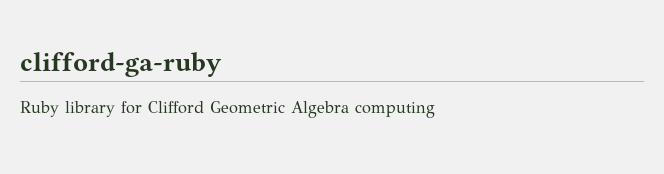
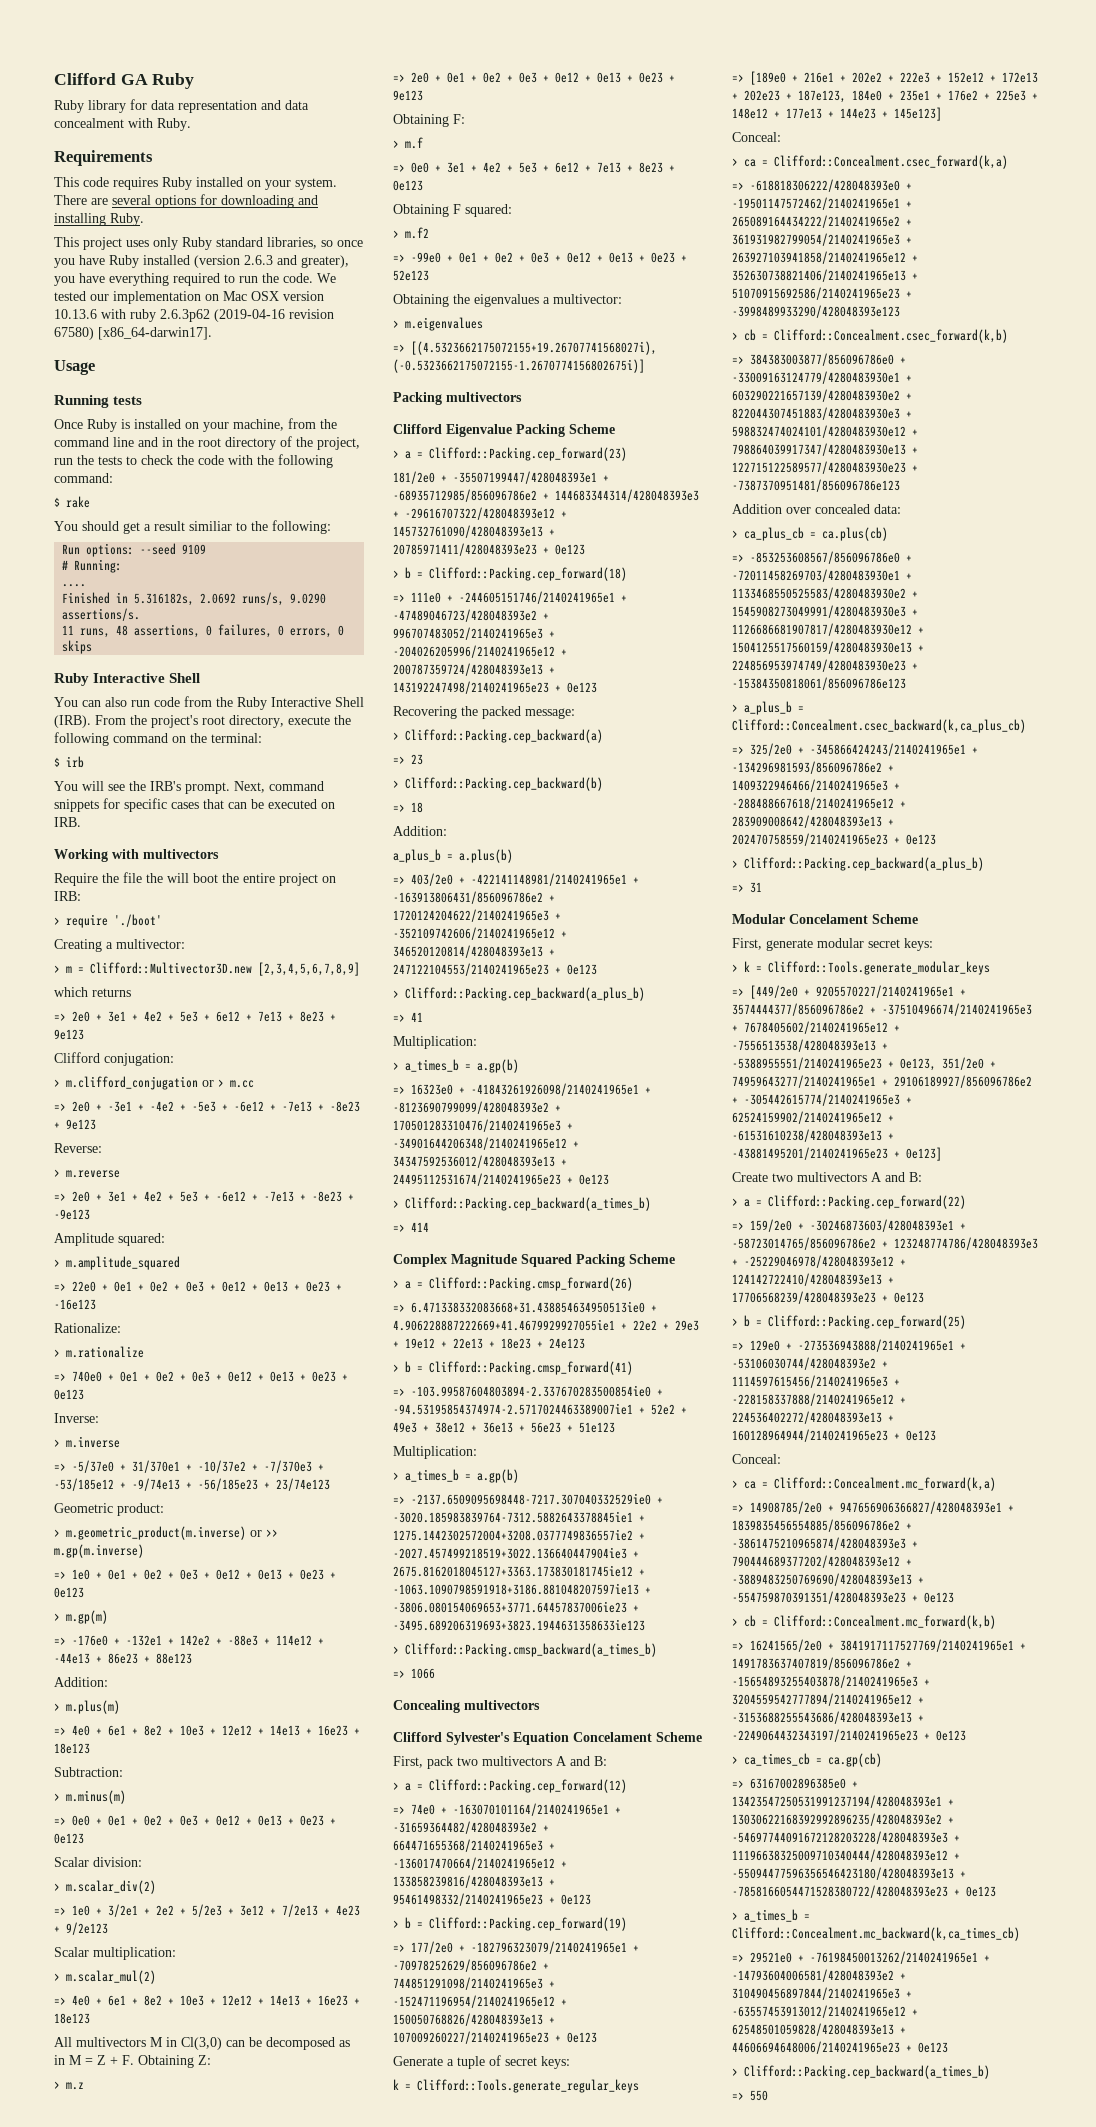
- clifford-ga-ruby
+ Clifford GA Ruby
- Ruby library for Clifford Geometric Algebra computing
+ Ruby library for data representation and data concealment with Ruby.
+ Requirements
+ This code requires Ruby installed on your system. There are several options for downloading and installing Ruby.
+ This project uses only Ruby standard libraries, so once you have Ruby installed (version 2.6.3 and greater), you have everything required to run the code. We tested our implementation on Mac OSX version 10.13.6 with ruby 2.6.3p62 (2019-04-16 revision 67580) [x86_64-darwin17].
+ Usage
+ Running tests
+ Once Ruby is installed on your machine, from the command line and in the root directory of the project, run the tests to check the code with the following command:
+ $ rake
+ You should get a result similiar to the following:
+ Run options: --seed 9109
+ # Running:
+ ....
+ Finished in 5.316182s, 2.0692 runs/s, 9.0290 assertions/s.
+ 11 runs, 48 assertions, 0 failures, 0 errors, 0 skips
+ Ruby Interactive Shell
+ You can also run code from the Ruby Interactive Shell (IRB). From the project's root directory, execute the following command on the terminal:
+ $ irb
+ You will see the IRB's prompt. Next, command snippets for specific cases that can be executed on IRB.
+ Working with multivectors
+ Require the file the will boot the entire project on IRB:
+ > require './boot'
+ Creating a multivector:
+ > m = Clifford::Multivector3D.new [2,3,4,5,6,7,8,9]
+ which returns
+ => 2e0 + 3e1 + 4e2 + 5e3 + 6e12 + 7e13 + 8e23 + 9e123
+ Clifford conjugation:
+ > m.clifford_conjugation or > m.cc
+ => 2e0 + -3e1 + -4e2 + -5e3 + -6e12 + -7e13 + -8e23 + 9e123
+ Reverse:
+ > m.reverse
+ => 2e0 + 3e1 + 4e2 + 5e3 + -6e12 + -7e13 + -8e23 + -9e123
+ Amplitude squared:
+ > m.amplitude_squared
+ => 22e0 + 0e1 + 0e2 + 0e3 + 0e12 + 0e13 + 0e23 + -16e123
+ Rationalize:
+ > m.rationalize
+ => 740e0 + 0e1 + 0e2 + 0e3 + 0e12 + 0e13 + 0e23 + 0e123
+ Inverse:
+ > m.inverse
+ => -5/37e0 + 31/370e1 + -10/37e2 + -7/370e3 + -53/185e12 + -9/74e13 + -56/185e23 + 23/74e123
+ Geometric product:
+ > m.geometric_product(m.inverse) or >> m.gp(m.inverse)
+ => 1e0 + 0e1 + 0e2 + 0e3 + 0e12 + 0e13 + 0e23 + 0e123
+ > m.gp(m)
+ => -176e0 + -132e1 + 142e2 + -88e3 + 114e12 + -44e13 + 86e23 + 88e123
+ Addition:
+ > m.plus(m)
+ => 4e0 + 6e1 + 8e2 + 10e3 + 12e12 + 14e13 + 16e23 + 18e123
+ Subtraction:
+ > m.minus(m)
+ => 0e0 + 0e1 + 0e2 + 0e3 + 0e12 + 0e13 + 0e23 + 0e123
+ Scalar division:
+ > m.scalar_div(2)
+ => 1e0 + 3/2e1 + 2e2 + 5/2e3 + 3e12 + 7/2e13 + 4e23 + 9/2e123
+ Scalar multiplication:
+ > m.scalar_mul(2)
+ => 4e0 + 6e1 + 8e2 + 10e3 + 12e12 + 14e13 + 16e23 + 18e123
+ All multivectors M in Cl(3,0) can be decomposed as in M = Z + F. Obtaining Z:
+ > m.z
+ => 2e0 + 0e1 + 0e2 + 0e3 + 0e12 + 0e13 + 0e23 + 9e123
+ Obtaining F:
+ > m.f
+ => 0e0 + 3e1 + 4e2 + 5e3 + 6e12 + 7e13 + 8e23 + 0e123
+ Obtaining F squared:
+ > m.f2
+ => -99e0 + 0e1 + 0e2 + 0e3 + 0e12 + 0e13 + 0e23 + 52e123
+ Obtaining the eigenvalues a multivector:
+ > m.eigenvalues
+ => [(4.5323662175072155+19.26707741568027i), (-0.5323662175072155-1.2670774156802675i)]
+ Packing multivectors
+ Clifford Eigenvalue Packing Scheme
+ > a = Clifford::Packing.cep_forward(23)
+ 181/2e0 + -35507199447/428048393e1 + -68935712985/856096786e2 + 144683344314/428048393e3 + -29616707322/428048393e12 + 145732761090/428048393e13 + 20785971411/428048393e23 + 0e123
+ > b = Clifford::Packing.cep_forward(18)
+ => 111e0 + -244605151746/2140241965e1 + -47489046723/428048393e2 + 996707483052/2140241965e3 + -204026205996/2140241965e12 + 200787359724/428048393e13 + 143192247498/2140241965e23 + 0e123
+ Recovering the packed message:
+ > Clifford::Packing.cep_backward(a)
+ => 23
+ > Clifford::Packing.cep_backward(b)
+ => 18
+ Addition:
+ a_plus_b = a.plus(b)
+ => 403/2e0 + -422141148981/2140241965e1 + -163913806431/856096786e2 + 1720124204622/2140241965e3 + -352109742606/2140241965e12 + 346520120814/428048393e13 + 247122104553/2140241965e23 + 0e123
+ > Clifford::Packing.cep_backward(a_plus_b)
+ => 41
+ Multiplication:
+ > a_times_b = a.gp(b)
+ => 16323e0 + -41843261926098/2140241965e1 + -8123690799099/428048393e2 + 170501283310476/2140241965e3 + -34901644206348/2140241965e12 + 34347592536012/428048393e13 + 24495112531674/2140241965e23 + 0e123
+ > Clifford::Packing.cep_backward(a_times_b)
+ => 414
+ Complex Magnitude Squared Packing Scheme
+ > a = Clifford::Packing.cmsp_forward(26)
+ => 6.471338332083668+31.438854634950513ie0 + 4.906228887222669+41.4679929927055ie1 + 22e2 + 29e3 + 19e12 + 22e13 + 18e23 + 24e123
+ > b = Clifford::Packing.cmsp_forward(41)
+ => -103.99587604803894-2.337670283500854ie0 + -94.53195854374974-2.5717024463389007ie1 + 52e2 + 49e3 + 38e12 + 36e13 + 56e23 + 51e123
+ Multiplication:
+ > a_times_b = a.gp(b)
+ => -2137.6509095698448-7217.307040332529ie0 + -3020.185983839764-7312.5882643378845ie1 + 1275.1442302572004+3208.0377749836557ie2 + -2027.457499218519+3022.136640447904ie3 + 2675.8162018045127+3363.173830181745ie12 + -1063.1090798591918+3186.881048207597ie13 + -3806.080154069653+3771.64457837006ie23 + -3495.689206319693+3823.1944631358633ie123
+ > Clifford::Packing.cmsp_backward(a_times_b)
+ => 1066
+ Concealing multivectors
+ Clifford Sylvester's Equation Concelament Scheme
+ First, pack two multivectors A and B:
+ > a = Clifford::Packing.cep_forward(12)
+ => 74e0 + -163070101164/2140241965e1 + -31659364482/428048393e2 + 664471655368/2140241965e3 + -136017470664/2140241965e12 + 133858239816/428048393e13 + 95461498332/2140241965e23 + 0e123
+ > b = Clifford::Packing.cep_forward(19)
+ => 177/2e0 + -182796323079/2140241965e1 + -70978252629/856096786e2 + 744851291098/2140241965e3 + -152471196954/2140241965e12 + 150050768826/428048393e13 + 107009260227/2140241965e23 + 0e123
+ Generate a tuple of secret keys:
+ k = Clifford::Tools.generate_regular_keys
+ => [189e0 + 216e1 + 202e2 + 222e3 + 152e12 + 172e13 + 202e23 + 187e123, 184e0 + 235e1 + 176e2 + 225e3 + 148e12 + 177e13 + 144e23 + 145e123]
+ Conceal:
+ > ca = Clifford::Concealment.csec_forward(k,a)
+ => -618818306222/428048393e0 + -19501147572462/2140241965e1 + 265089164434222/2140241965e2 + 361931982799054/2140241965e3 + 263927103941858/2140241965e12 + 352630738821406/2140241965e13 + 51070915692586/2140241965e23 + -3998489933290/428048393e123
+ > cb = Clifford::Concealment.csec_forward(k,b)
+ => 384383003877/856096786e0 + -33009163124779/4280483930e1 + 603290221657139/4280483930e2 + 822044307451883/4280483930e3 + 598832474024101/4280483930e12 + 798864039917347/4280483930e13 + 122715122589577/4280483930e23 + -7387370951481/856096786e123
+ Addition over concealed data:
+ > ca_plus_cb = ca.plus(cb)
+ => -853253608567/856096786e0 + -72011458269703/4280483930e1 + 1133468550525583/4280483930e2 + 1545908273049991/4280483930e3 + 1126686681907817/4280483930e12 + 1504125517560159/4280483930e13 + 224856953974749/4280483930e23 + -15384350818061/856096786e123
+ > a_plus_b = Clifford::Concealment.csec_backward(k,ca_plus_cb)
+ => 325/2e0 + -345866424243/2140241965e1 + -134296981593/856096786e2 + 1409322946466/2140241965e3 + -288488667618/2140241965e12 + 283909008642/428048393e13 + 202470758559/2140241965e23 + 0e123
+ > Clifford::Packing.cep_backward(a_plus_b)
+ => 31
+ Modular Concelament Scheme
+ First, generate modular secret keys:
+ > k = Clifford::Tools.generate_modular_keys
+ => [449/2e0 + 9205570227/2140241965e1 + 3574444377/856096786e2 + -37510496674/2140241965e3 + 7678405602/2140241965e12 + -7556513538/428048393e13 + -5388955551/2140241965e23 + 0e123, 351/2e0 + 74959643277/2140241965e1 + 29106189927/856096786e2 + -305442615774/2140241965e3 + 62524159902/2140241965e12 + -61531610238/428048393e13 + -43881495201/2140241965e23 + 0e123]
+ Create two multivectors A and B:
+ > a = Clifford::Packing.cep_forward(22)
+ => 159/2e0 + -30246873603/428048393e1 + -58723014765/856096786e2 + 123248774786/428048393e3 + -25229046978/428048393e12 + 124142722410/428048393e13 + 17706568239/428048393e23 + 0e123
+ > b = Clifford::Packing.cep_forward(25)
+ => 129e0 + -273536943888/2140241965e1 + -53106030744/428048393e2 + 1114597615456/2140241965e3 + -228158337888/2140241965e12 + 224536402272/428048393e13 + 160128964944/2140241965e23 + 0e123
+ Conceal:
+ > ca = Clifford::Concealment.mc_forward(k,a)
+ => 14908785/2e0 + 947656906366827/428048393e1 + 1839835456554885/856096786e2 + -3861475210965874/428048393e3 + 790444689377202/428048393e12 + -3889483250769690/428048393e13 + -554759870391351/428048393e23 + 0e123
+ > cb = Clifford::Concealment.mc_forward(k,b)
+ => 16241565/2e0 + 3841917117527769/2140241965e1 + 1491783637407819/856096786e2 + -15654893255403878/2140241965e3 + 3204559542777894/2140241965e12 + -3153688255543686/428048393e13 + -2249064432343197/2140241965e23 + 0e123
+ > ca_times_cb = ca.gp(cb)
+ => 63167002896385e0 + 13423547250531991237194/428048393e1 + 13030622168392992896235/428048393e2 + -54697744091672128203228/428048393e3 + 11196638325009710340444/428048393e12 + -55094477596356546423180/428048393e13 + -7858166054471528380722/428048393e23 + 0e123
+ > a_times_b = Clifford::Concealment.mc_backward(k,ca_times_cb)
+ => 29521e0 + -76198450013262/2140241965e1 + -14793604006581/428048393e2 + 310490456897844/2140241965e3 + -63557453913012/2140241965e12 + 62548501059828/428048393e13 + 44606694648006/2140241965e23 + 0e123
+ > Clifford::Packing.cep_backward(a_times_b)
+ => 550

